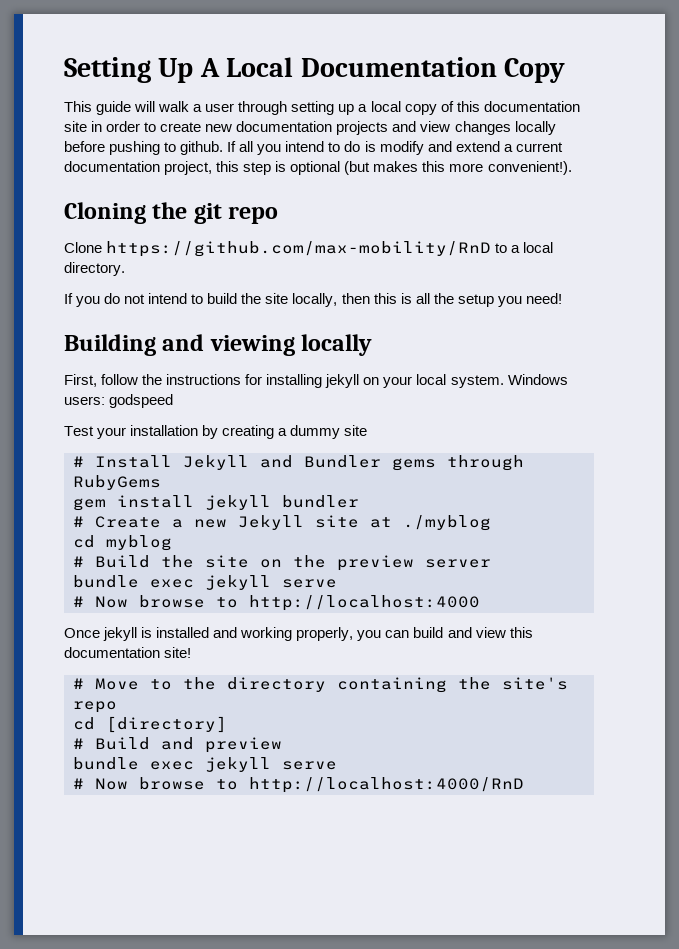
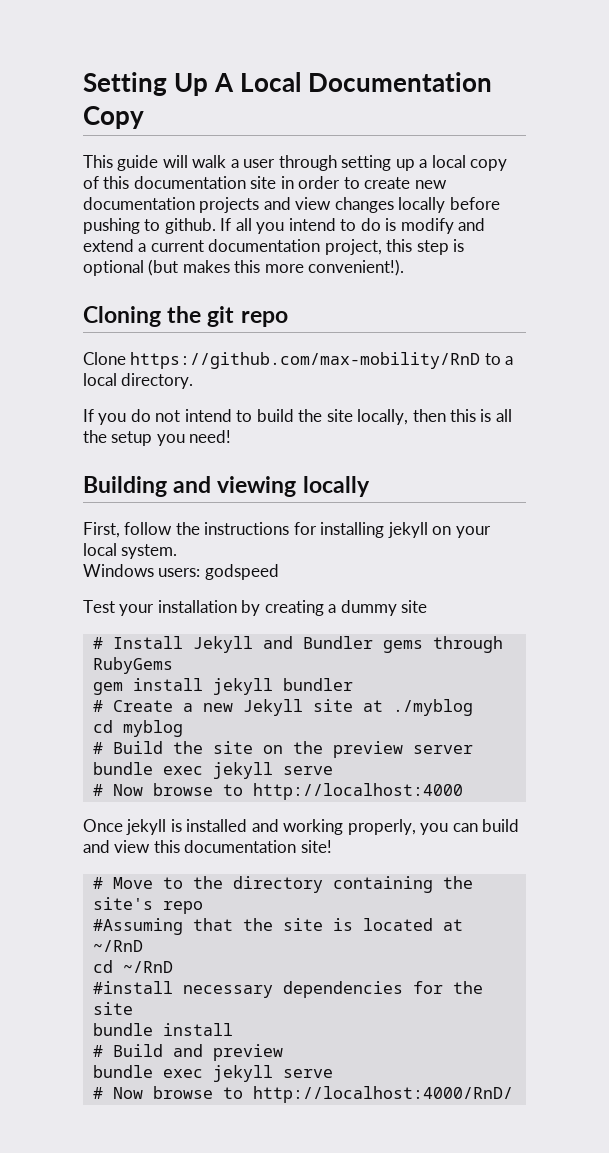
- First, follow the instructions for installing jekyll on your local system. Windows users: godspeed
+ First, follow the instructions for installing jekyll on your local system.
+ Windows users: godspeed
- cd [directory]
+ #Assuming that the site is located at ~/RnD
+ cd ~/RnD
+ #install necessary dependencies for the site
+ bundle install
- # Now browse to http://localhost:4000/RnD
+ # Now browse to http://localhost:4000/RnD/

